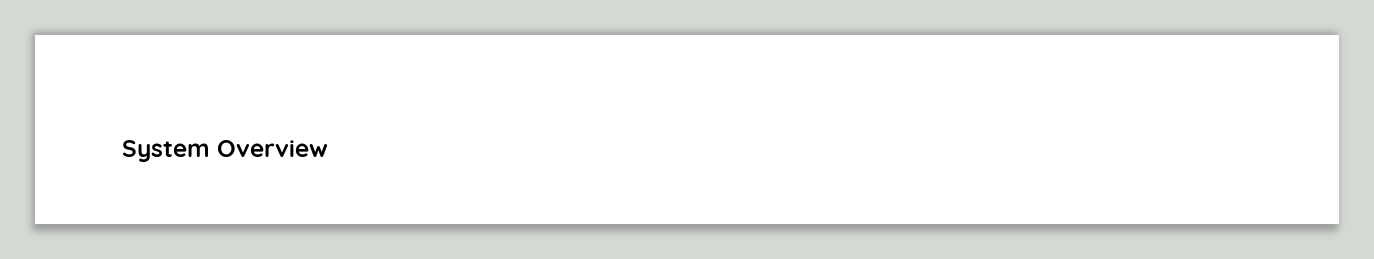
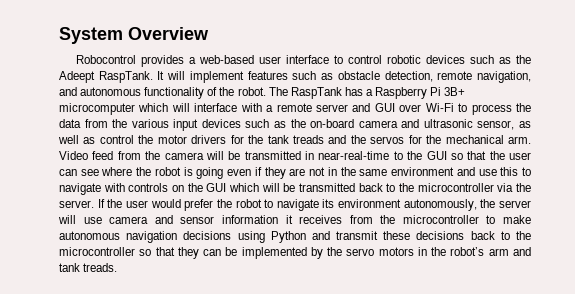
+ Robocontrol provides a web-based user interface to control robotic devices such as the Adeept RaspTank. It will implement features such as obstacle detection, remote navigation, and autonomous functionality of the robot. The RaspTank has a Raspberry Pi 3B+ microcomputer which will interface with a remote server and GUI over Wi-Fi to process the data from the various input devices such as the on-board camera and ultrasonic sensor, as well as control the motor drivers for the tank treads and the servos for the mechanical arm. Video feed from the camera will be transmitted in near-real-time to the GUI so that the user can see where the robot is going even if they are not in the same environment and use this to navigate with controls on the GUI which will be transmitted back to the microcontroller via the server. If the user would prefer the robot to navigate its environment autonomously, the server will use camera and sensor information it receives from the microcontroller to make autonomous navigation decisions using Python and transmit these decisions back to the microcontroller so that they can be implemented by the servo motors in the robot’s arm and tank treads.

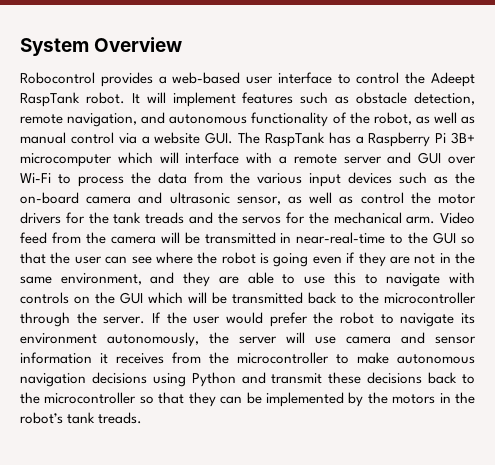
- Robocontrol provides a web-based user interface to control robotic devices such as the Adeept RaspTank.
+ Robocontrol provides a web-based user interface to control the Adeept RaspTank robot.
- It will implement features such as obstacle detection, remote navigation, and autonomous functionality of the robot. The RaspTank has a Raspberry Pi 3B+ microcomputer which will interface with a remote server and GUI over Wi-Fi to process the data from the various input devices such as the on-board camera and ultrasonic sensor, as well as control the motor drivers for the tank treads and the servos for the mechanical arm.
+ It will implement features such as obstacle detection, remote navigation, and autonomous functionality of the robot, as well as manual control via a website GUI. The RaspTank has a Raspberry Pi 3B+ microcomputer which will interface with a remote server and GUI over Wi-Fi to process the data from the various input devices such as the on-board camera and ultrasonic sensor, as well as control the motor drivers for the tank treads and the servos for the mechanical arm.
- Video feed from the camera will be transmitted in near-real-time to the GUI so that the user can see where the robot is going even if they are not in the same environment and use this to navigate with controls on the GUI which will be transmitted back to the microcontroller via the server.
+ Video feed from the camera will be transmitted in near-real-time to the GUI so that the user can see where the robot is going even if they are not in the same environment, and they are able to use this to navigate with controls on the GUI which will be transmitted back to the microcontroller through the server.
- If the user would prefer the robot to navigate its environment autonomously, the server will use camera and sensor information it receives from the microcontroller to make autonomous navigation decisions using Python and transmit these decisions back to the microcontroller so that they can be implemented by the servo motors in the robot’s arm and tank treads.
+ If the user would prefer the robot to navigate its environment autonomously, the server will use camera and sensor information it receives from the microcontroller to make autonomous navigation decisions using Python and transmit these decisions back to the microcontroller so that they can be implemented by the motors in the robot’s tank treads.

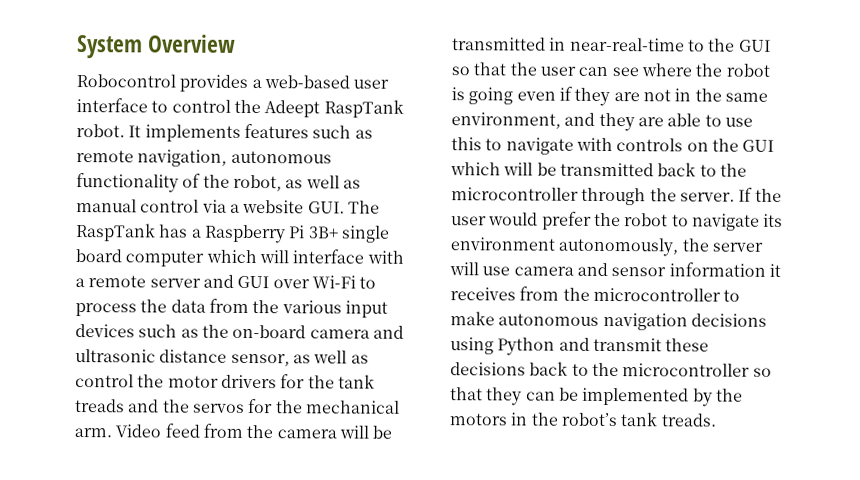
- It will implement features such as obstacle detection, remote navigation, and autonomous functionality of the robot, as well as manual control via a website GUI. The RaspTank has a Raspberry Pi 3B+ microcomputer which will interface with a remote server and GUI over Wi-Fi to process the data from the various input devices such as the on-board camera and ultrasonic sensor, as well as control the motor drivers for the tank treads and the servos for the mechanical arm.
+ It implements features such as remote navigation, autonomous functionality of the robot, as well as manual control via a website GUI. The RaspTank has a Raspberry Pi 3B+ single board computer which will interface with a remote server and GUI over Wi-Fi to process the data from the various input devices such as the on-board camera and ultrasonic distance sensor, as well as control the motor drivers for the tank treads and the servos for the mechanical arm.

